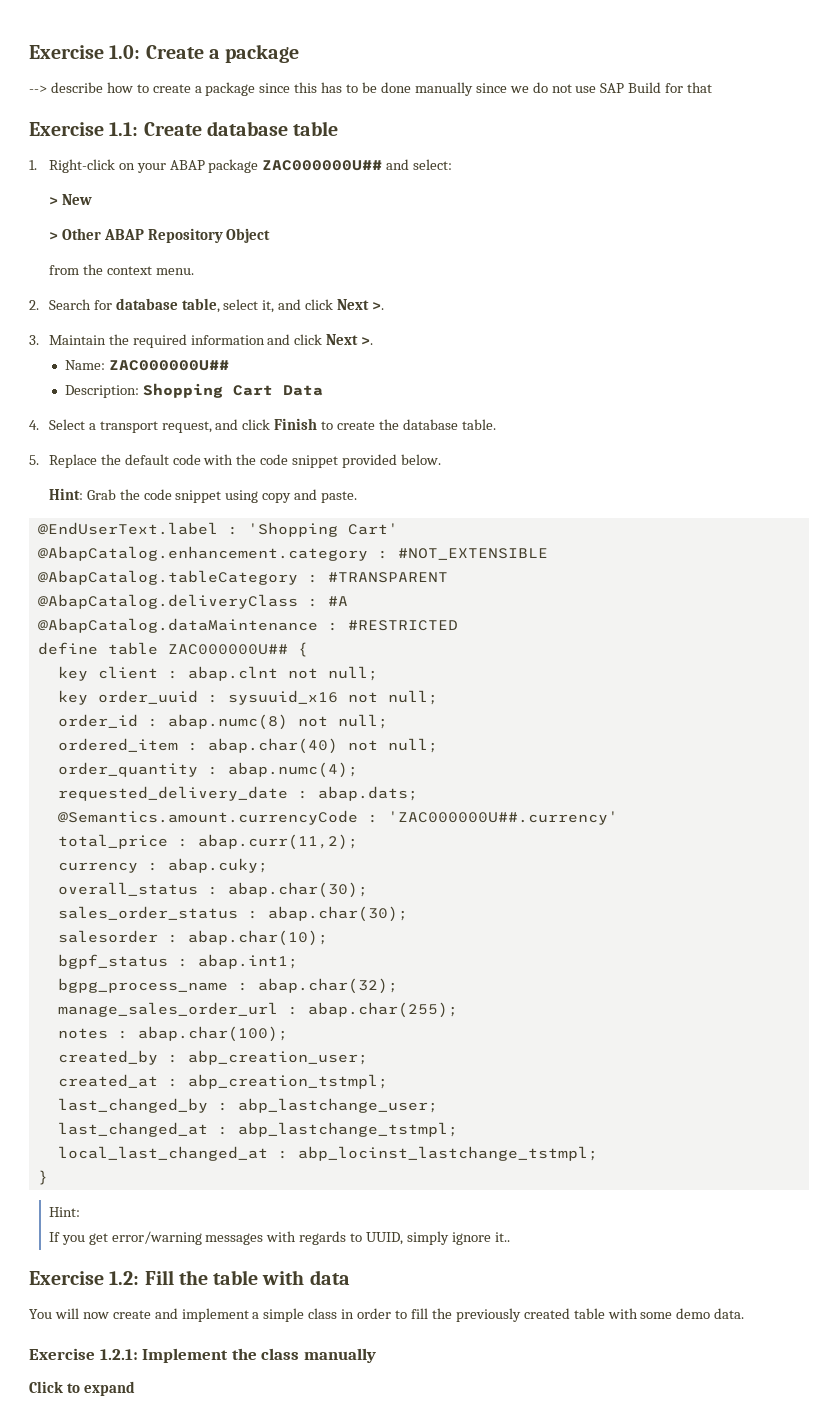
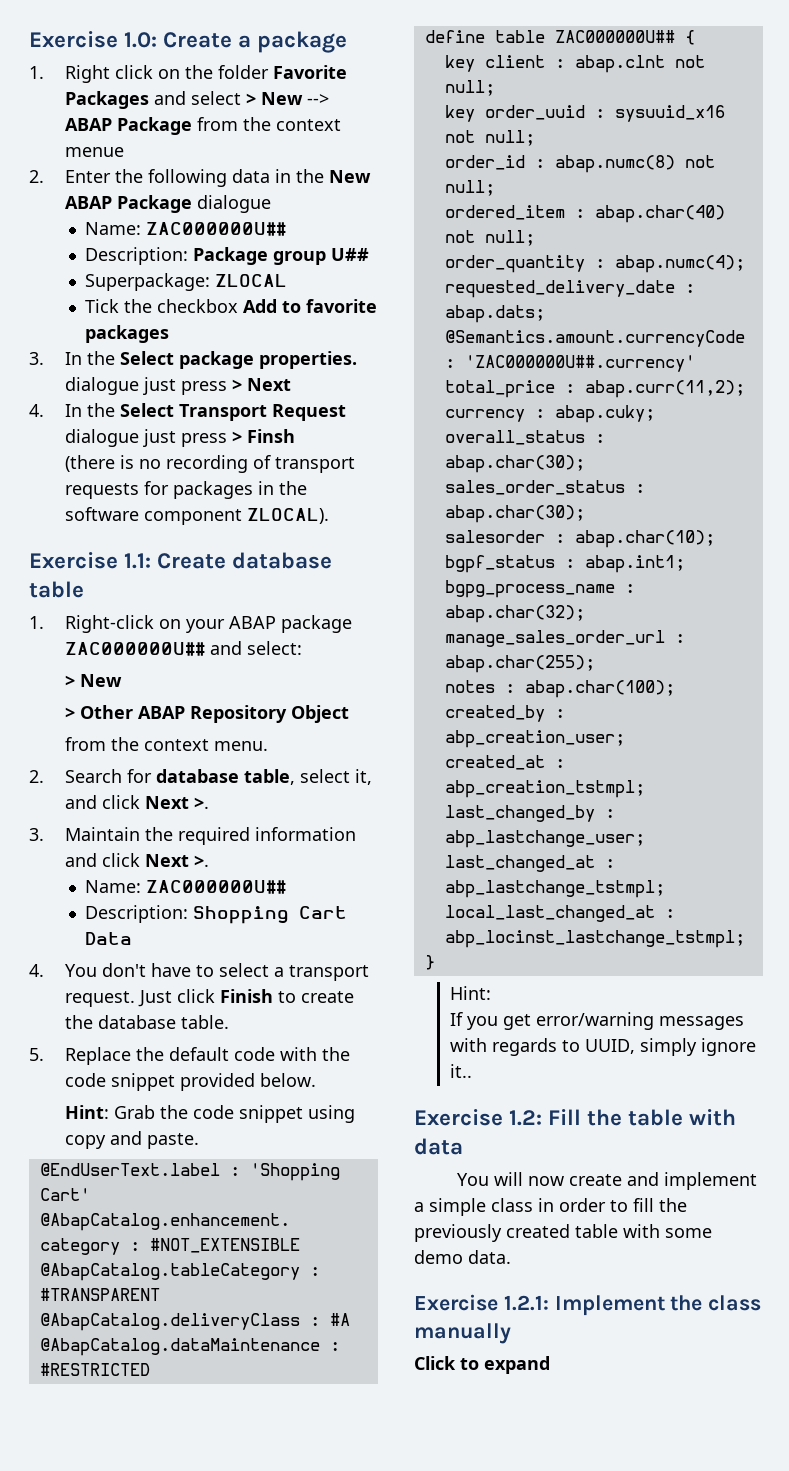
- --> describe how to create a package since this has to be done manually since we do not use SAP Build for that
+ 1. Right click on the folder Favorite Packages and select > New --> ABAP Package from the context menue
+ 2. Enter the following data in the New ABAP Package dialogue
+ Name: ZAC000000U##
+ Description: Package group U##
+ Superpackage: ZLOCAL
+ Tick the checkbox Add to favorite packages
+ 3. In the Select package properties. dialogue just press > Next
+ 4. In the Select Transport Request dialogue just press > Finsh
+ (there is no recording of transport requests for packages in the software component ZLOCAL).
- 4. Select a transport request, and click Finish to create the database table.
+ 4. You don't have to select a transport request. Just click Finish to create the database table.

